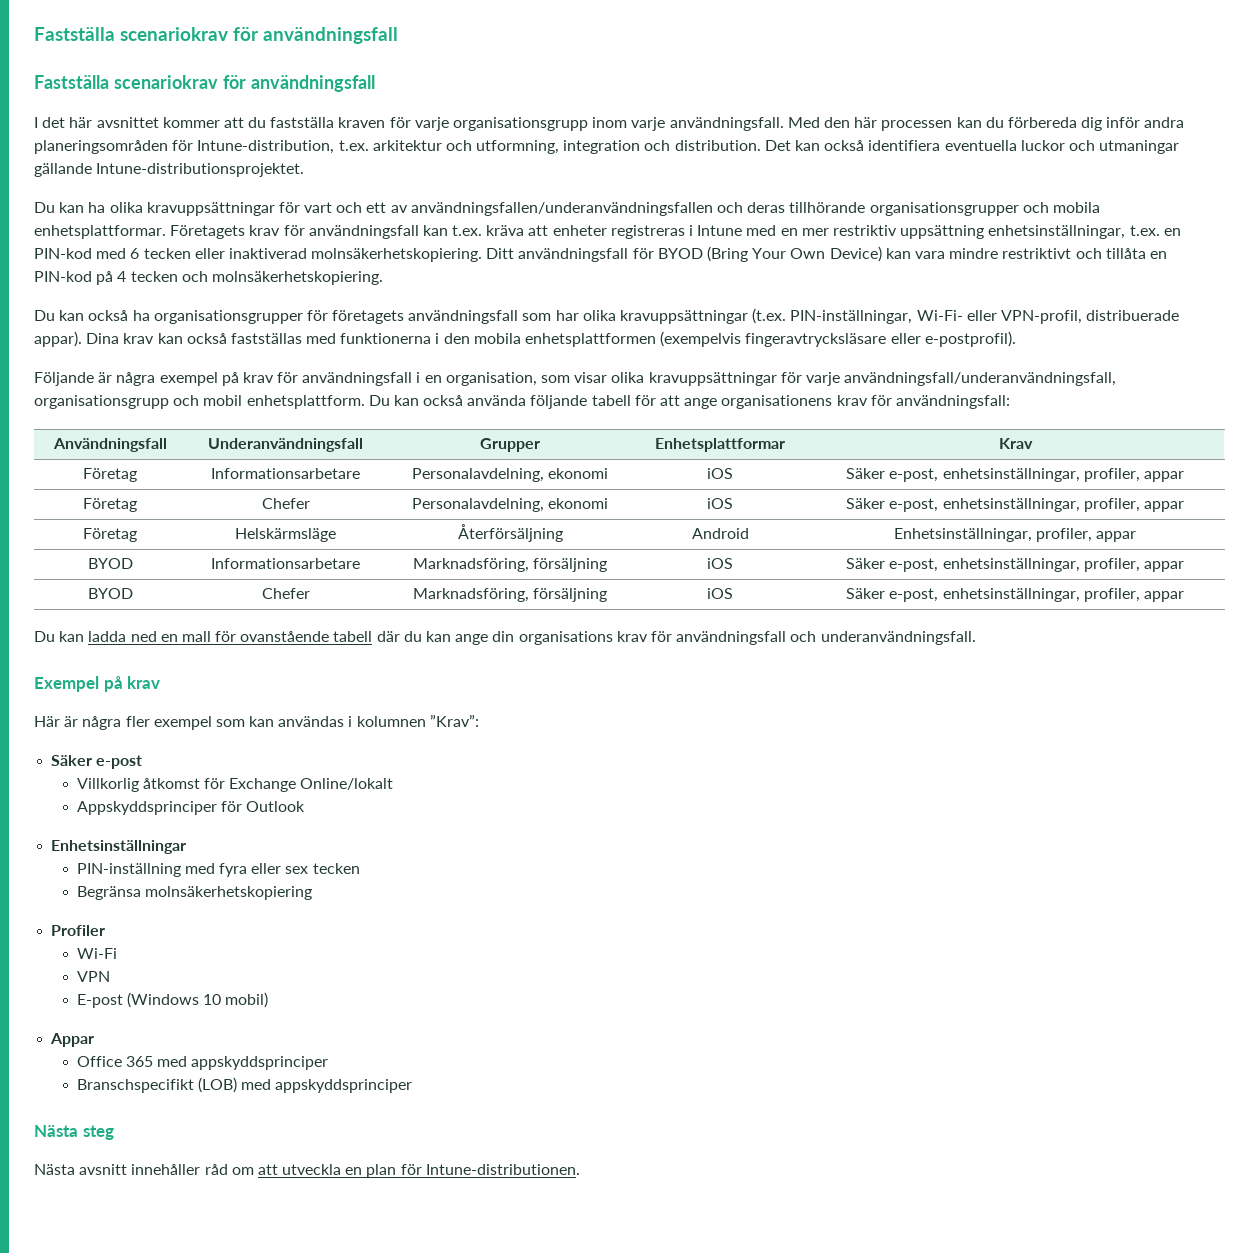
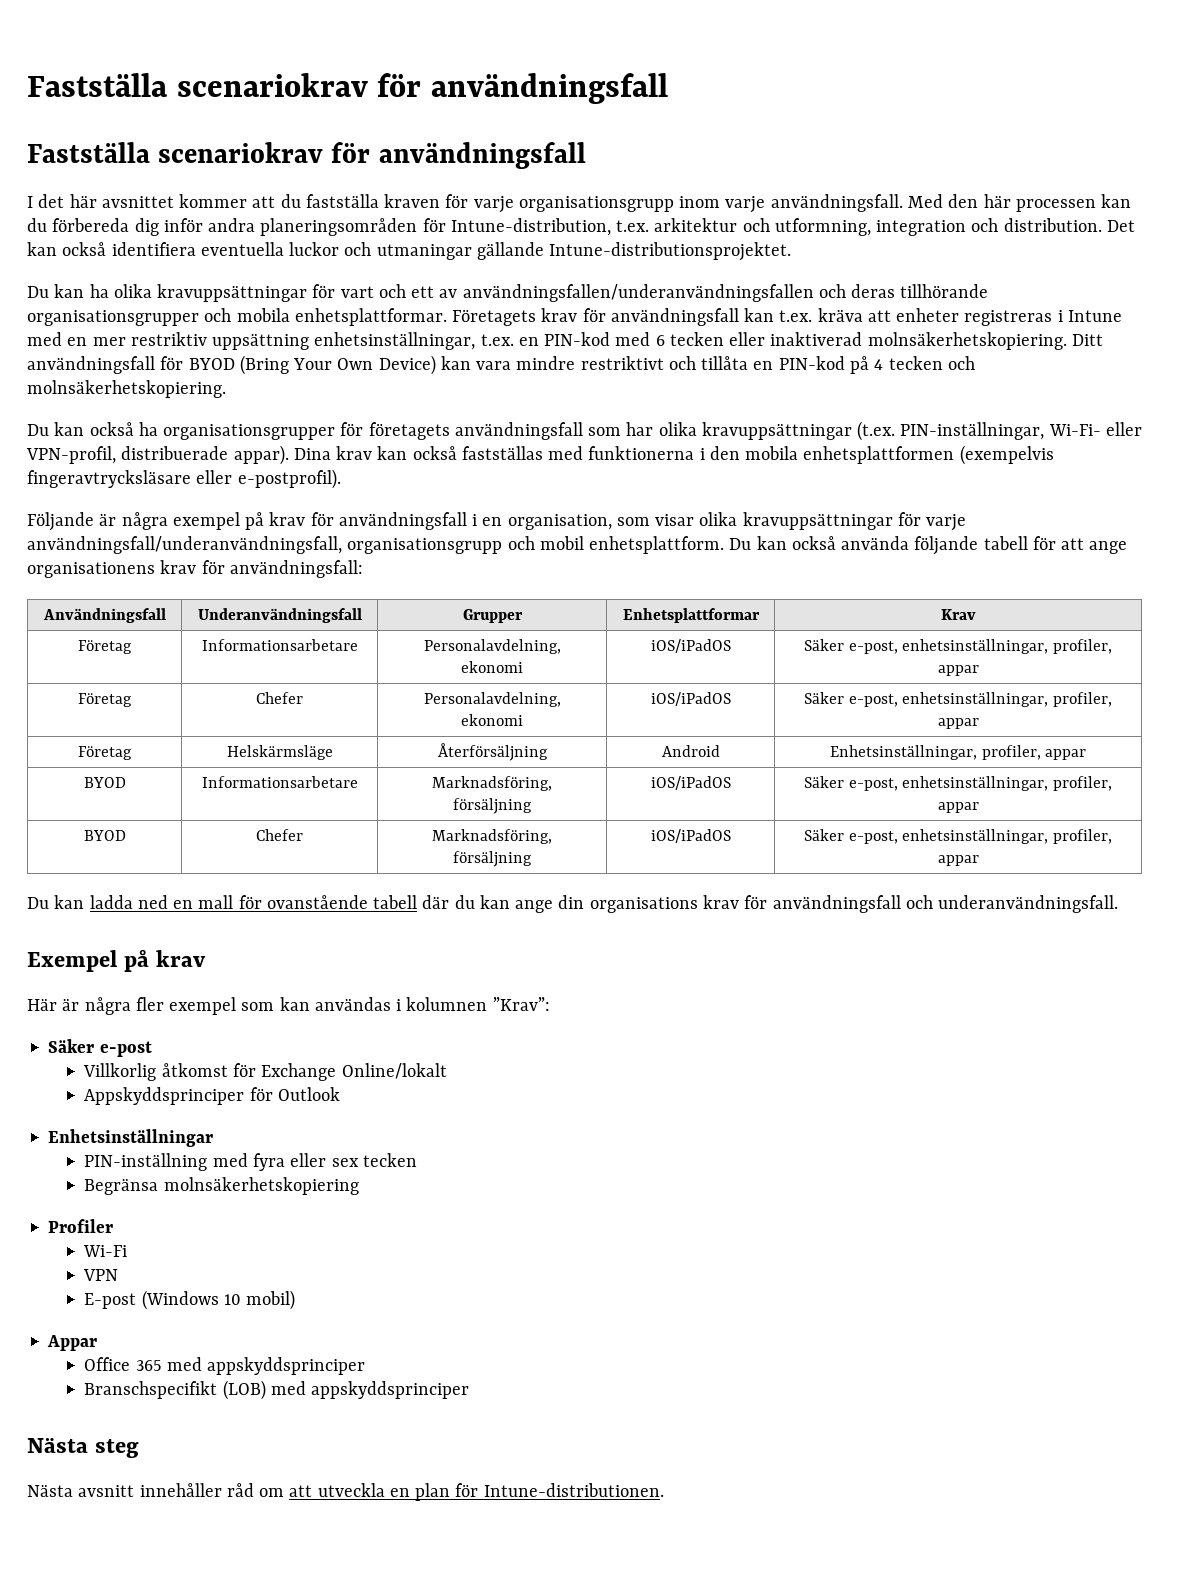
- Företag | Informationsarbetare | Personalavdelning, ekonomi | iOS | Säker e-post, enhetsinställningar, profiler, appar
+ Företag | Informationsarbetare | Personalavdelning, ekonomi | iOS/iPadOS | Säker e-post, enhetsinställningar, profiler, appar
- Företag | Chefer | Personalavdelning, ekonomi | iOS | Säker e-post, enhetsinställningar, profiler, appar
+ Företag | Chefer | Personalavdelning, ekonomi | iOS/iPadOS | Säker e-post, enhetsinställningar, profiler, appar
- BYOD | Informationsarbetare | Marknadsföring, försäljning | iOS | Säker e-post, enhetsinställningar, profiler, appar
+ BYOD | Informationsarbetare | Marknadsföring, försäljning | iOS/iPadOS | Säker e-post, enhetsinställningar, profiler, appar
- BYOD | Chefer | Marknadsföring, försäljning | iOS | Säker e-post, enhetsinställningar, profiler, appar
+ BYOD | Chefer | Marknadsföring, försäljning | iOS/iPadOS | Säker e-post, enhetsinställningar, profiler, appar

